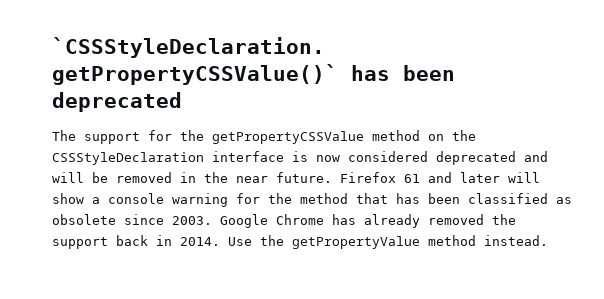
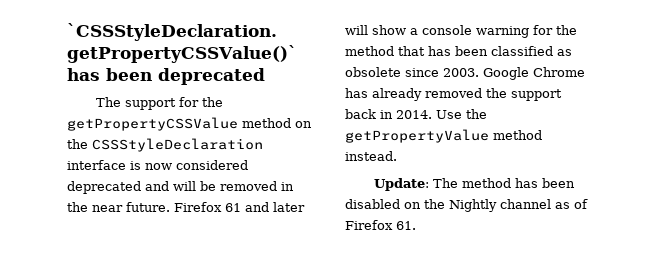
+ Update: The method has been disabled on the Nightly channel as of Firefox 61.

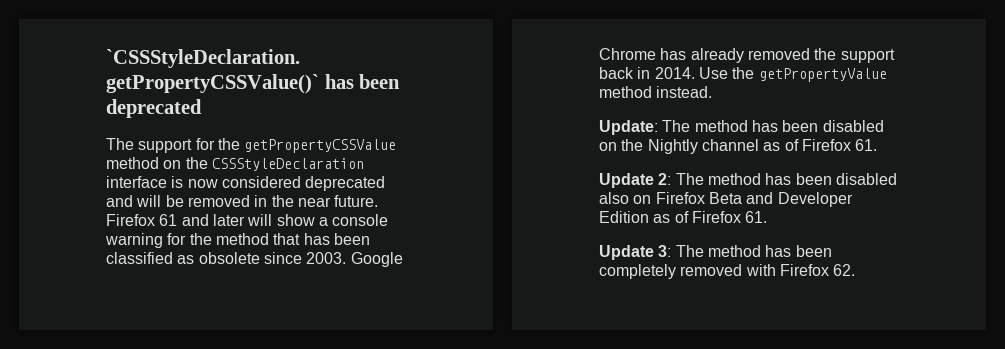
+ Update 2: The method has been disabled also on Firefox Beta and Developer Edition as of Firefox 61.
+ Update 3: The method has been completely removed with Firefox 62.

